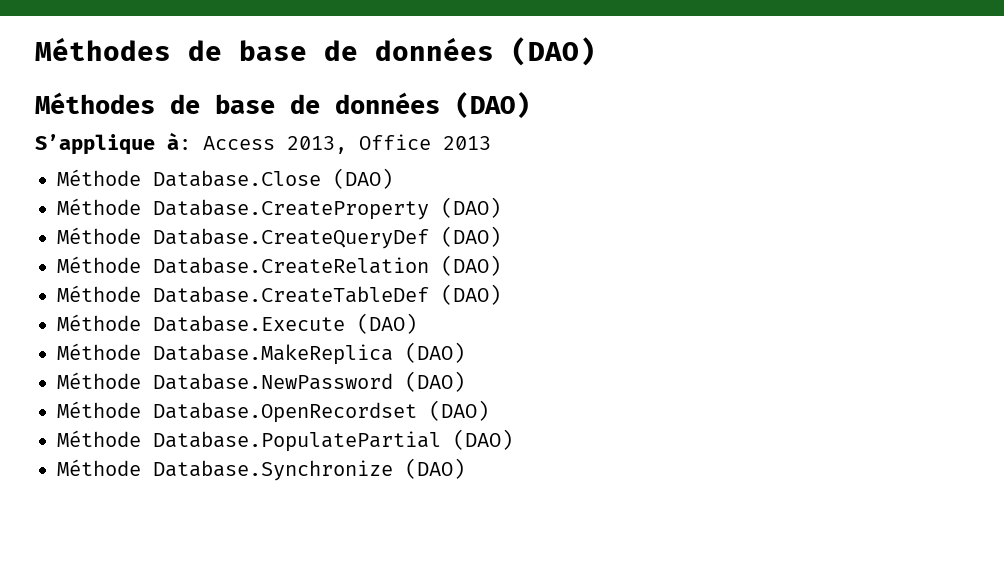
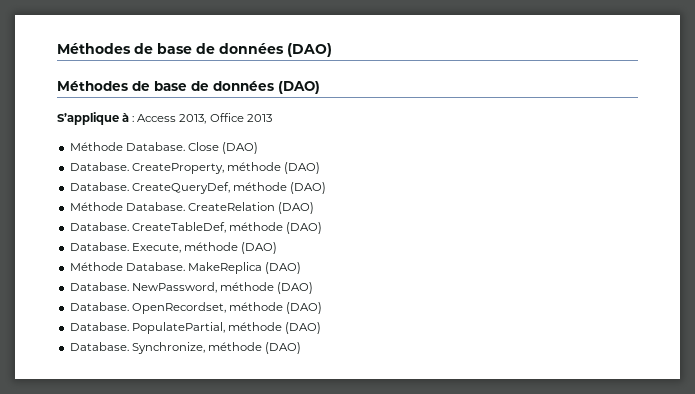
- S’applique à: Access 2013, Office 2013
+ S’applique à : Access 2013, Office 2013
- Méthode Database.Close (DAO)
- Méthode Database.CreateProperty (DAO)
- Méthode Database.CreateQueryDef (DAO)
- Méthode Database.CreateRelation (DAO)
- Méthode Database.CreateTableDef (DAO)
- Méthode Database.Execute (DAO)
- Méthode Database.MakeReplica (DAO)
- Méthode Database.NewPassword (DAO)
- Méthode Database.OpenRecordset (DAO)
- Méthode Database.PopulatePartial (DAO)
- Méthode Database.Synchronize (DAO)
+ Méthode Database. Close (DAO)
+ Database. CreateProperty, méthode (DAO)
+ Database. CreateQueryDef, méthode (DAO)
+ Méthode Database. CreateRelation (DAO)
+ Database. CreateTableDef, méthode (DAO)
+ Database. Execute, méthode (DAO)
+ Méthode Database. MakeReplica (DAO)
+ Database. NewPassword, méthode (DAO)
+ Database. OpenRecordset, méthode (DAO)
+ Database. PopulatePartial, méthode (DAO)
+ Database. Synchronize, méthode (DAO)

